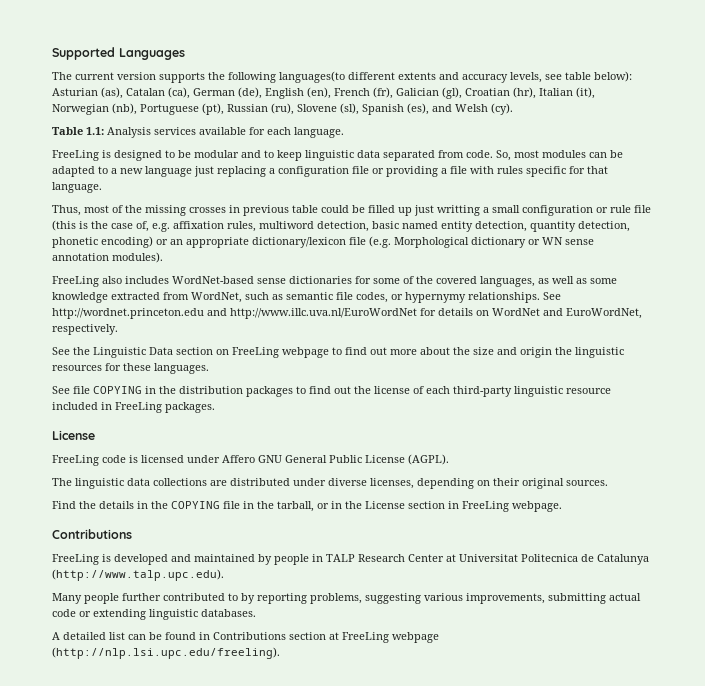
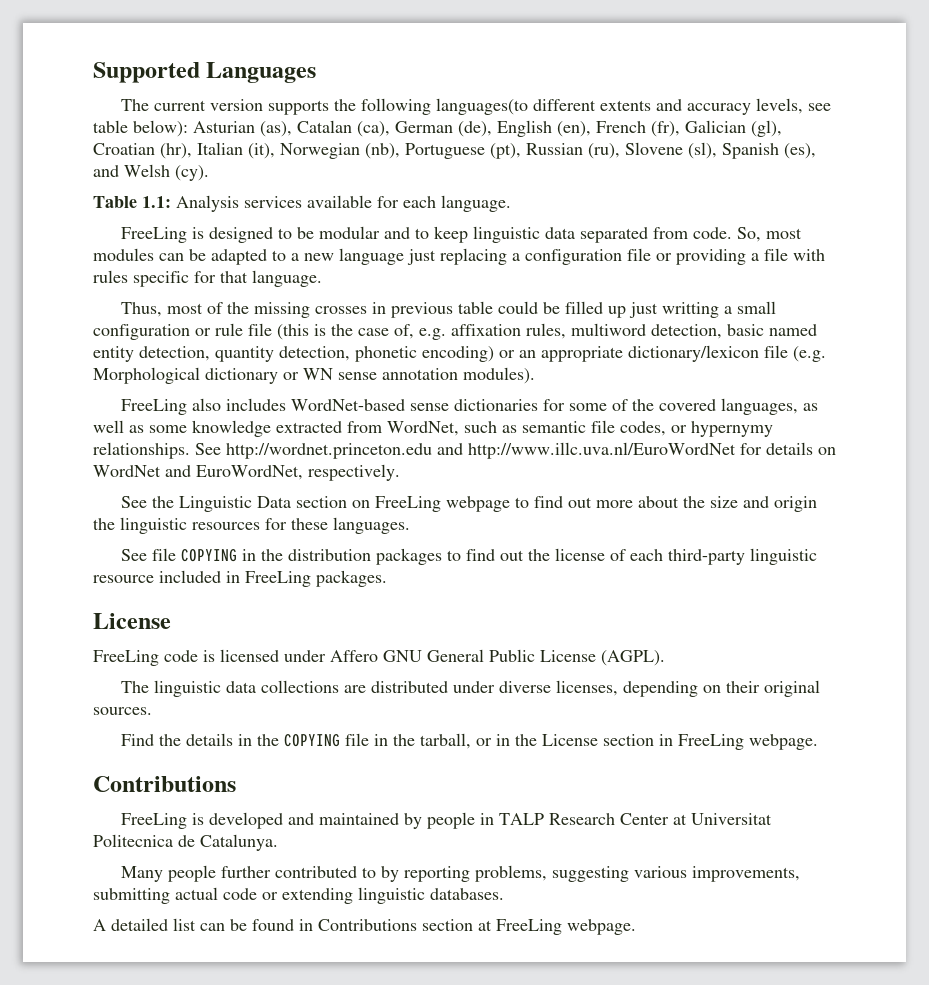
- FreeLing is developed and maintained by people in TALP Research Center at Universitat Politecnica de Catalunya (http://www.talp.upc.edu).
+ FreeLing is developed and maintained by people in TALP Research Center at Universitat Politecnica de Catalunya.
- A detailed list can be found in Contributions section at FreeLing webpage (http://nlp.lsi.upc.edu/freeling).
+ A detailed list can be found in Contributions section at FreeLing webpage.

